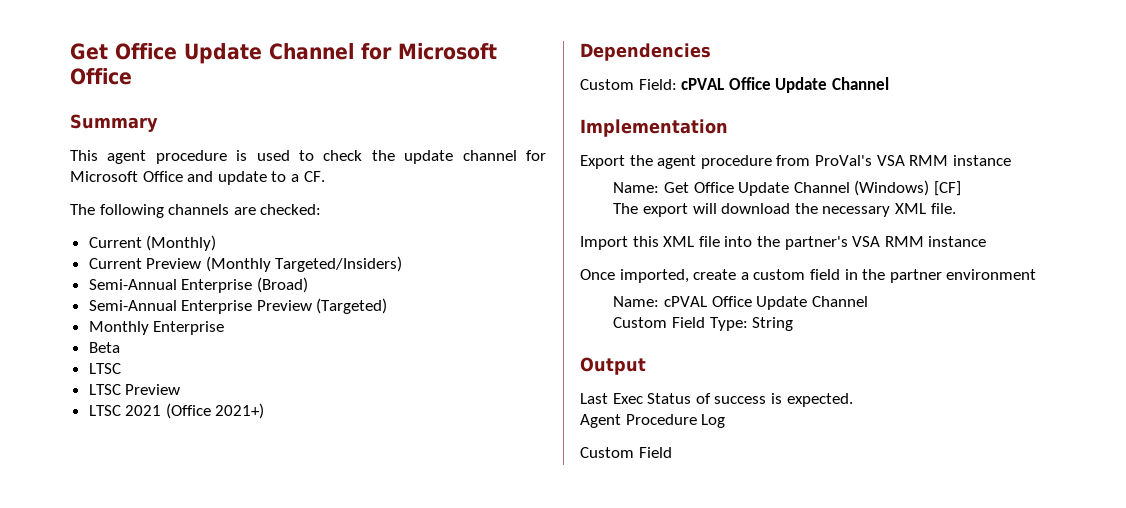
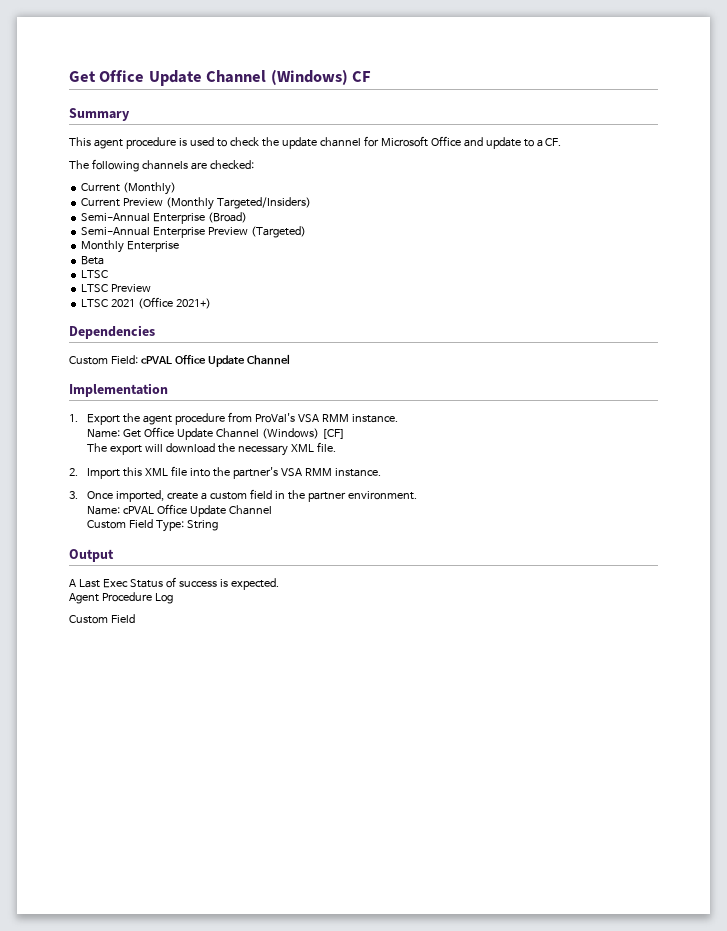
- Get Office Update Channel for Microsoft Office
+ Get Office Update Channel (Windows) CF
- Export the agent procedure from ProVal's VSA RMM instance
+ 1. Export the agent procedure from ProVal's VSA RMM instance.
- Import this XML file into the partner's VSA RMM instance
- Once imported, create a custom field in the partner environment
+ 2. Import this XML file into the partner's VSA RMM instance.
+ 3. Once imported, create a custom field in the partner environment.
- Last Exec Status of success is expected.
+ A Last Exec Status of success is expected.

